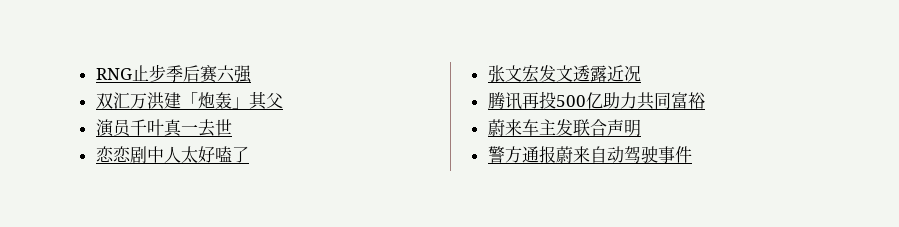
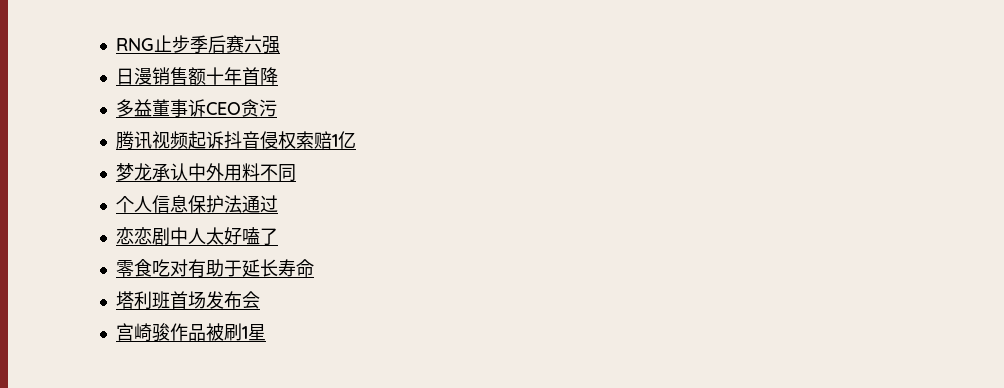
- 双汇万洪建「炮轰」其父
- 演员千叶真一去世
+ 日漫销售额十年首降
+ 多益董事诉CEO贪污
+ 腾讯视频起诉抖音侵权索赔1亿
+ 梦龙承认中外用料不同
+ 个人信息保护法通过
- 张文宏发文透露近况
- 腾讯再投500亿助力共同富裕
- 蔚来车主发联合声明
- 警方通报蔚来自动驾驶事件
+ 零食吃对有助于延长寿命
+ 塔利班首场发布会
+ 宫崎骏作品被刷1星

